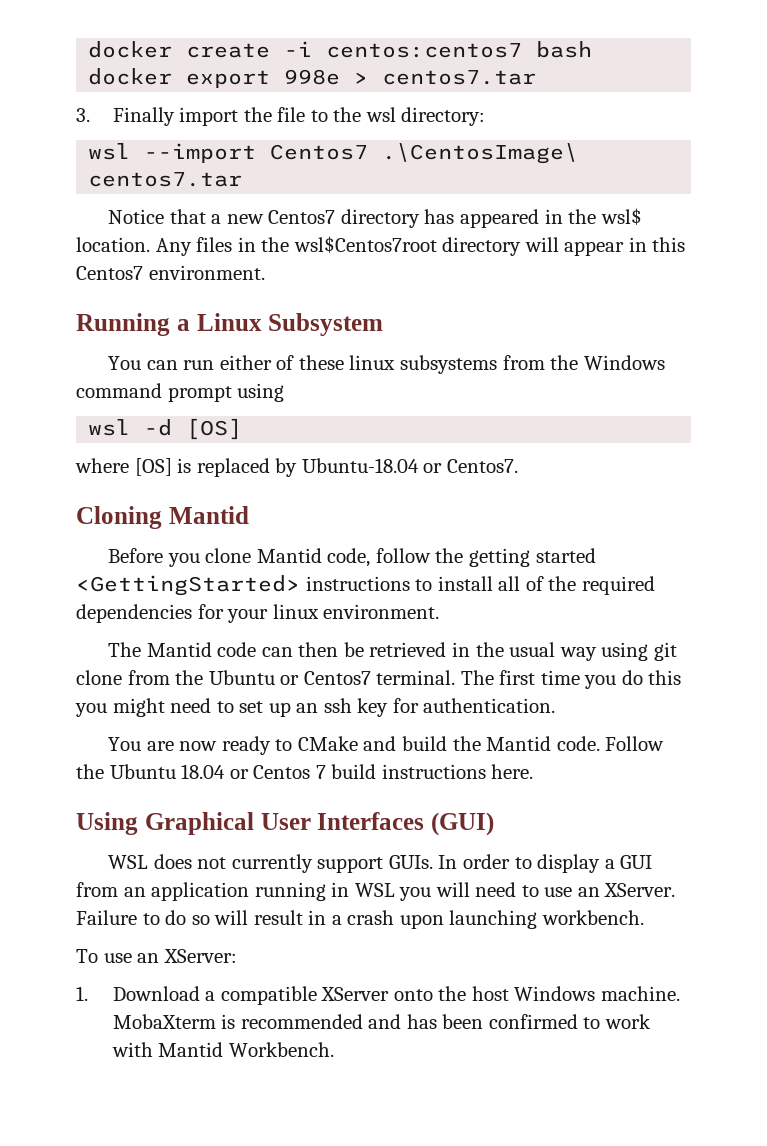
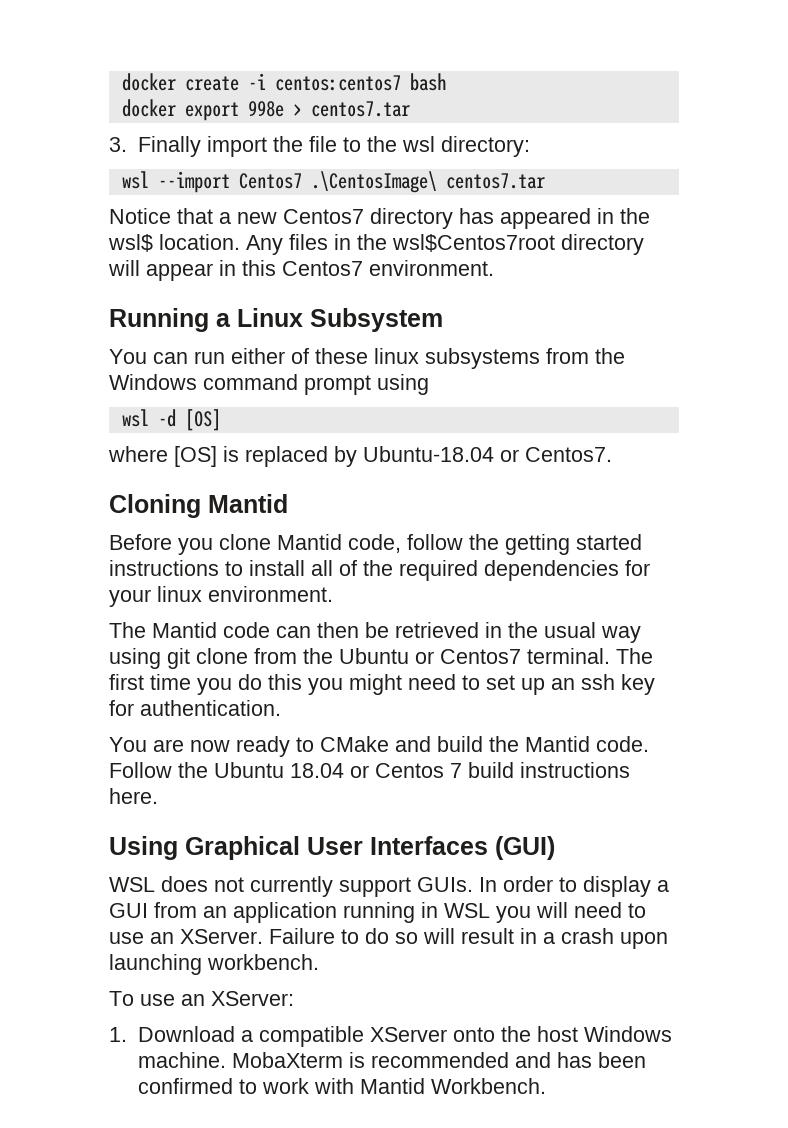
- Before you clone Mantid code, follow the getting started <GettingStarted> instructions to install all of the required dependencies for your linux environment.
+ Before you clone Mantid code, follow the getting started instructions to install all of the required dependencies for your linux environment.

